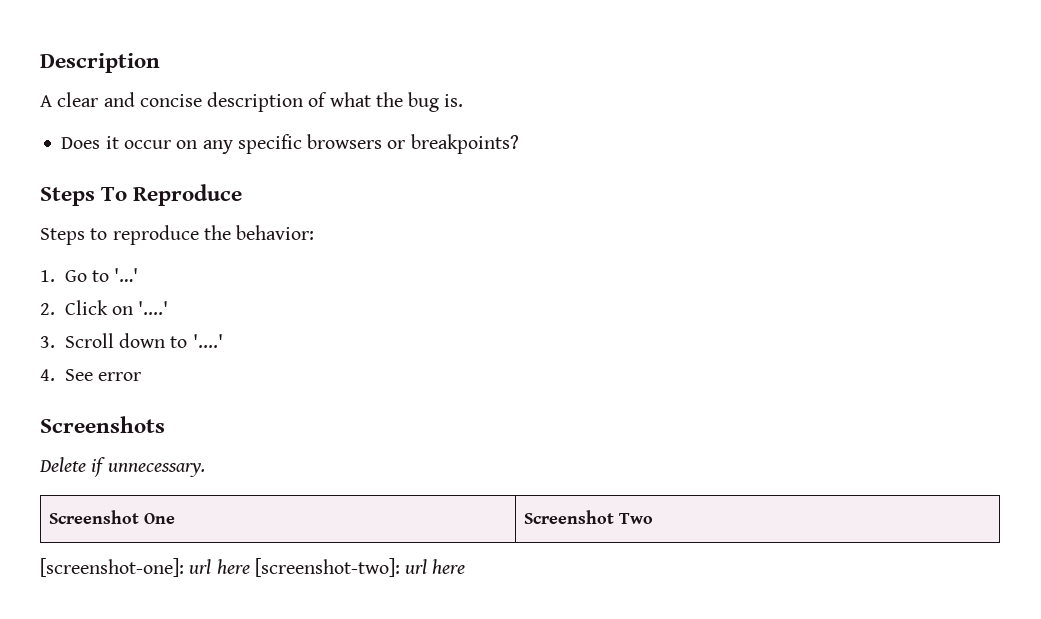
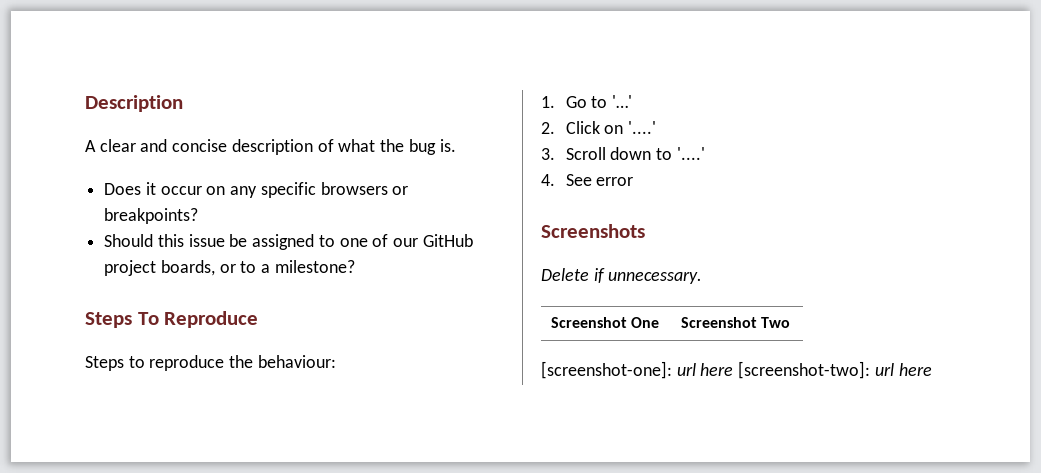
+ Should this issue be assigned to one of our GitHub project boards, or to a milestone?
- Steps to reproduce the behavior:
+ Steps to reproduce the behaviour:

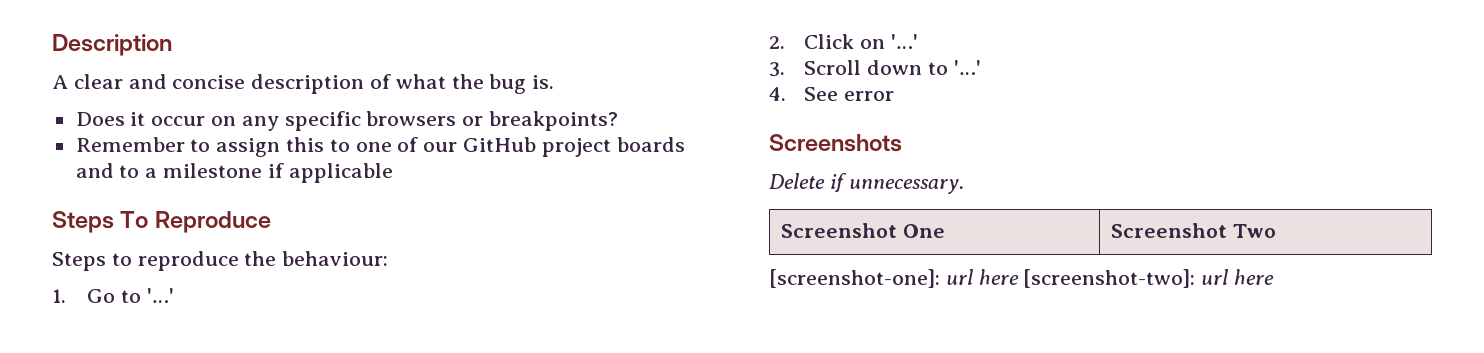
- Should this issue be assigned to one of our GitHub project boards, or to a milestone?
+ Remember to assign this to one of our GitHub project boards and to a milestone if applicable
- 2. Click on '....'
+ 2. Click on '…'
- 3. Scroll down to '....'
+ 3. Scroll down to '…'

